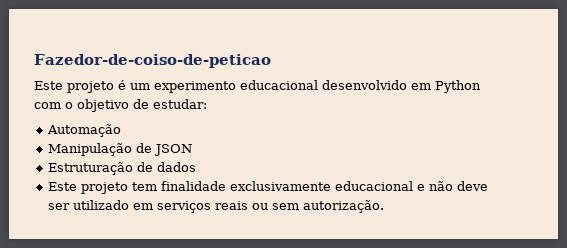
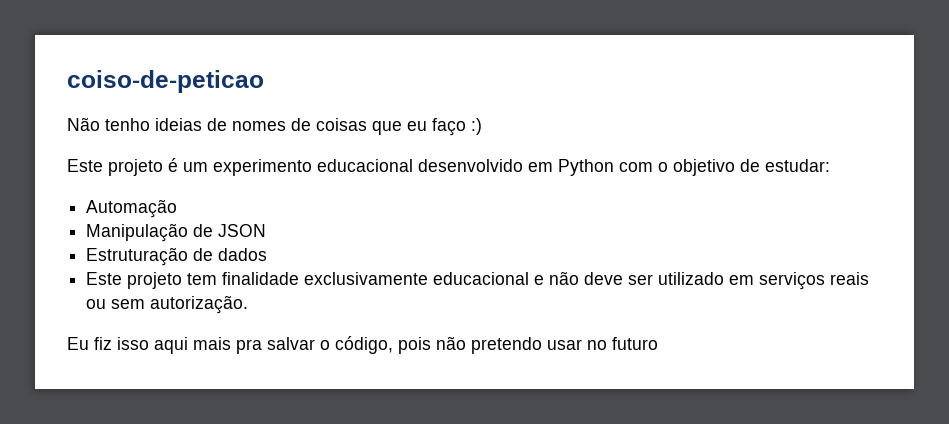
- Fazedor-de-coiso-de-peticao
+ coiso-de-peticao
+ Não tenho ideias de nomes de coisas que eu faço :)
+ Eu fiz isso aqui mais pra salvar o código, pois não pretendo usar no futuro

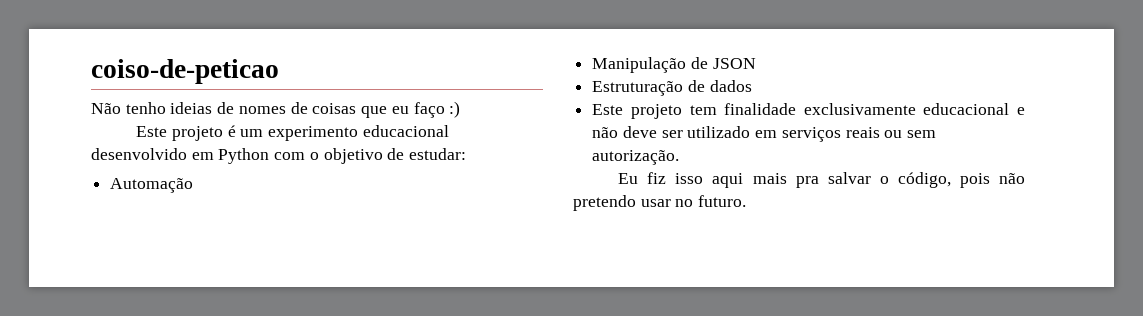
- Eu fiz isso aqui mais pra salvar o código, pois não pretendo usar no futuro
+ Eu fiz isso aqui mais pra salvar o código, pois não pretendo usar no futuro.

